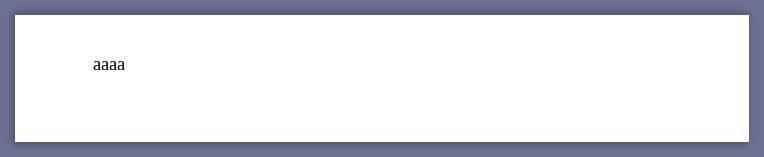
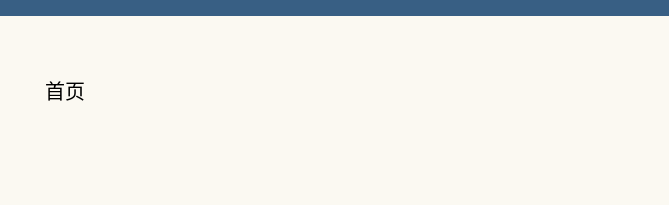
- aaaa
+ 首页

